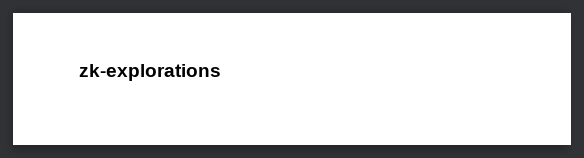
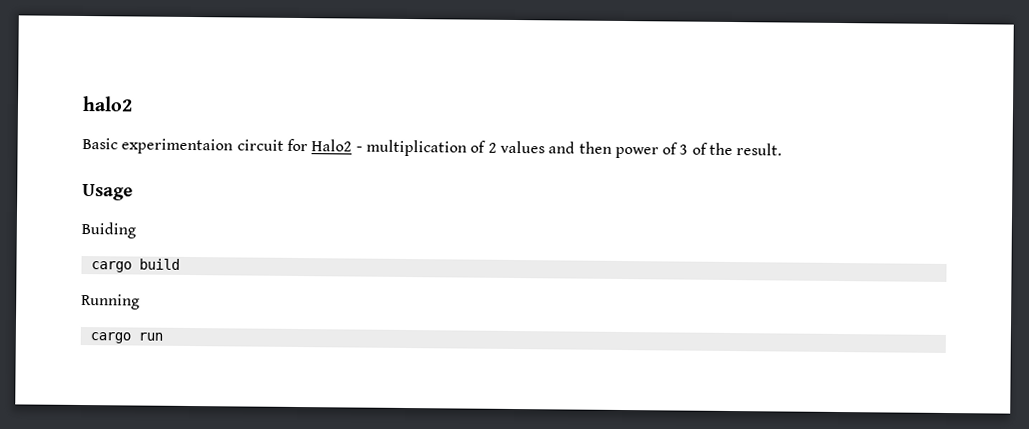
- zk-explorations
+ halo2
+ Basic experimentaion circuit for Halo2 - multiplication of 2 values and then power of 3 of the result.
+ Usage
+ Buiding
+ cargo build
+ Running
+ cargo run

